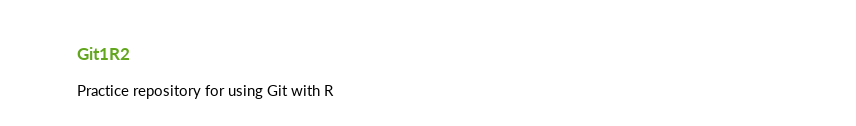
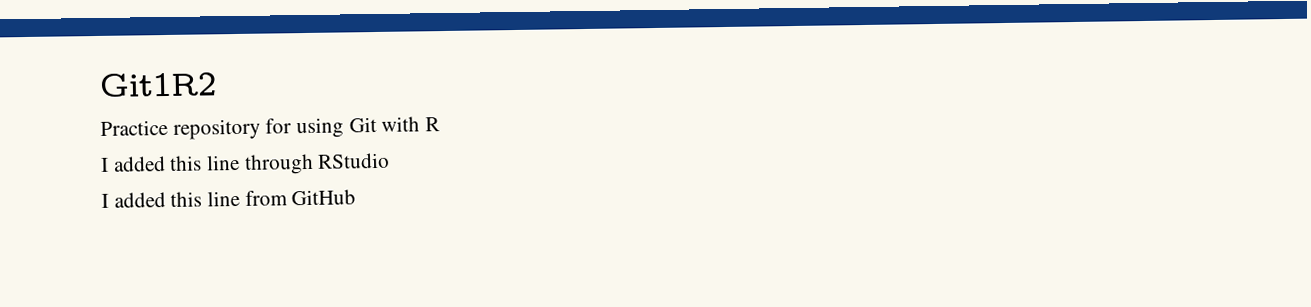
+ I added this line through RStudio
+ I added this line from GitHub

